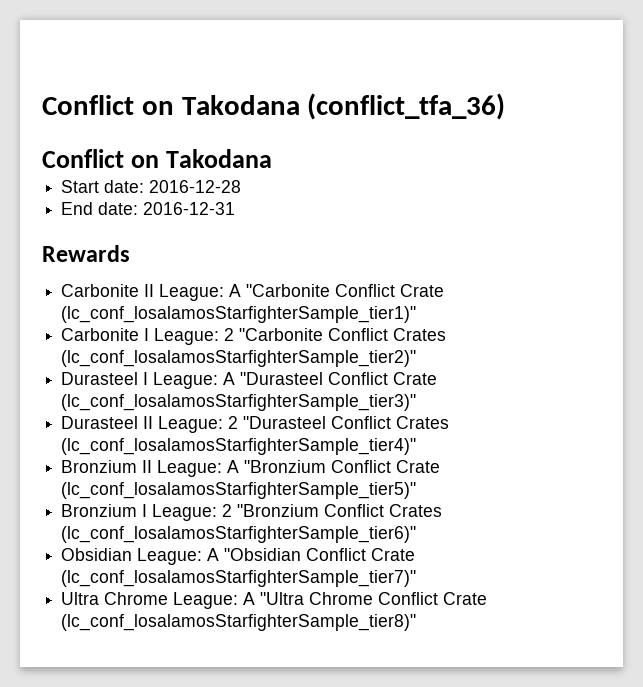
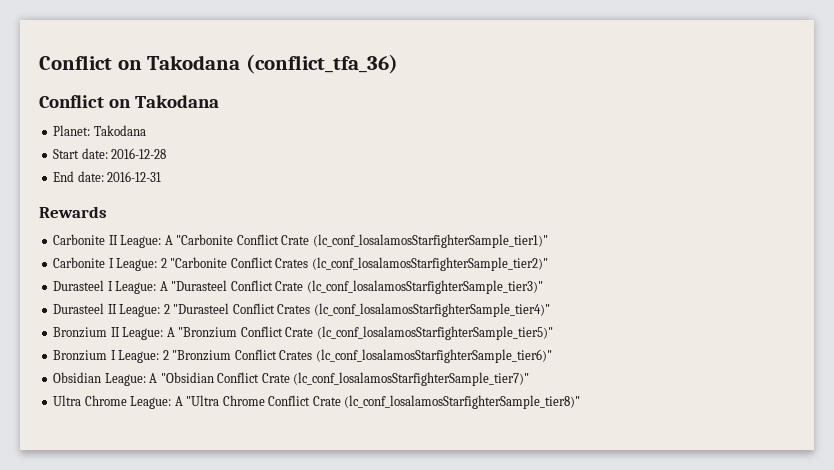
+ Planet: Takodana

